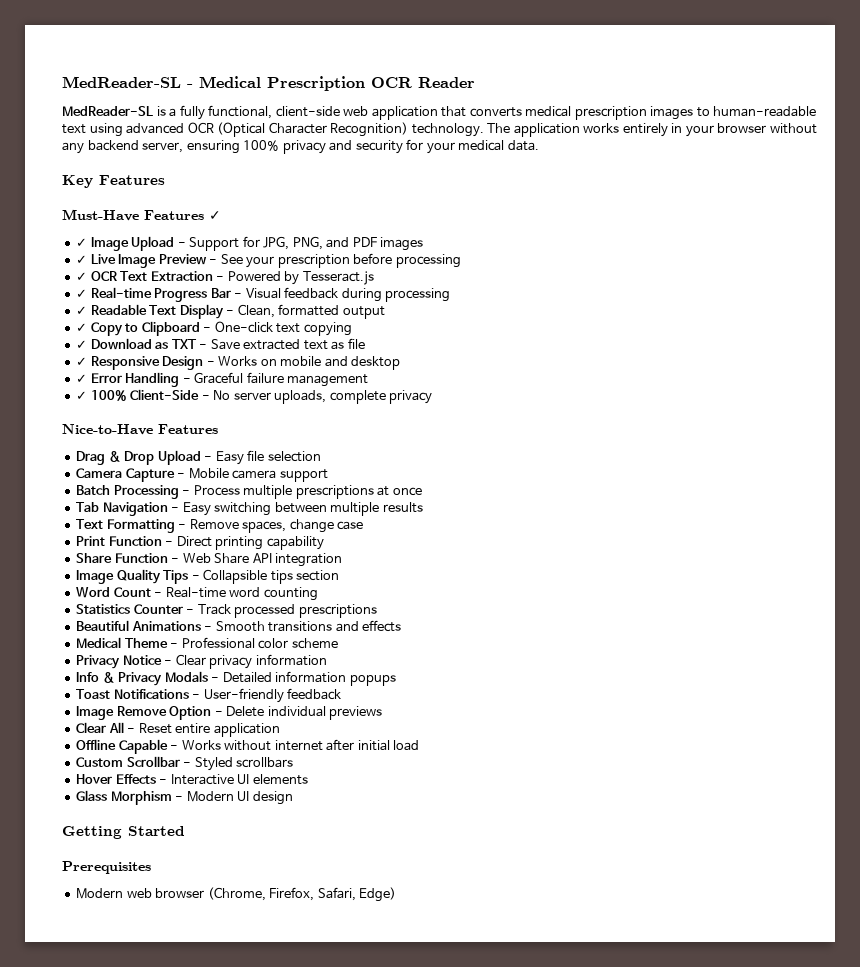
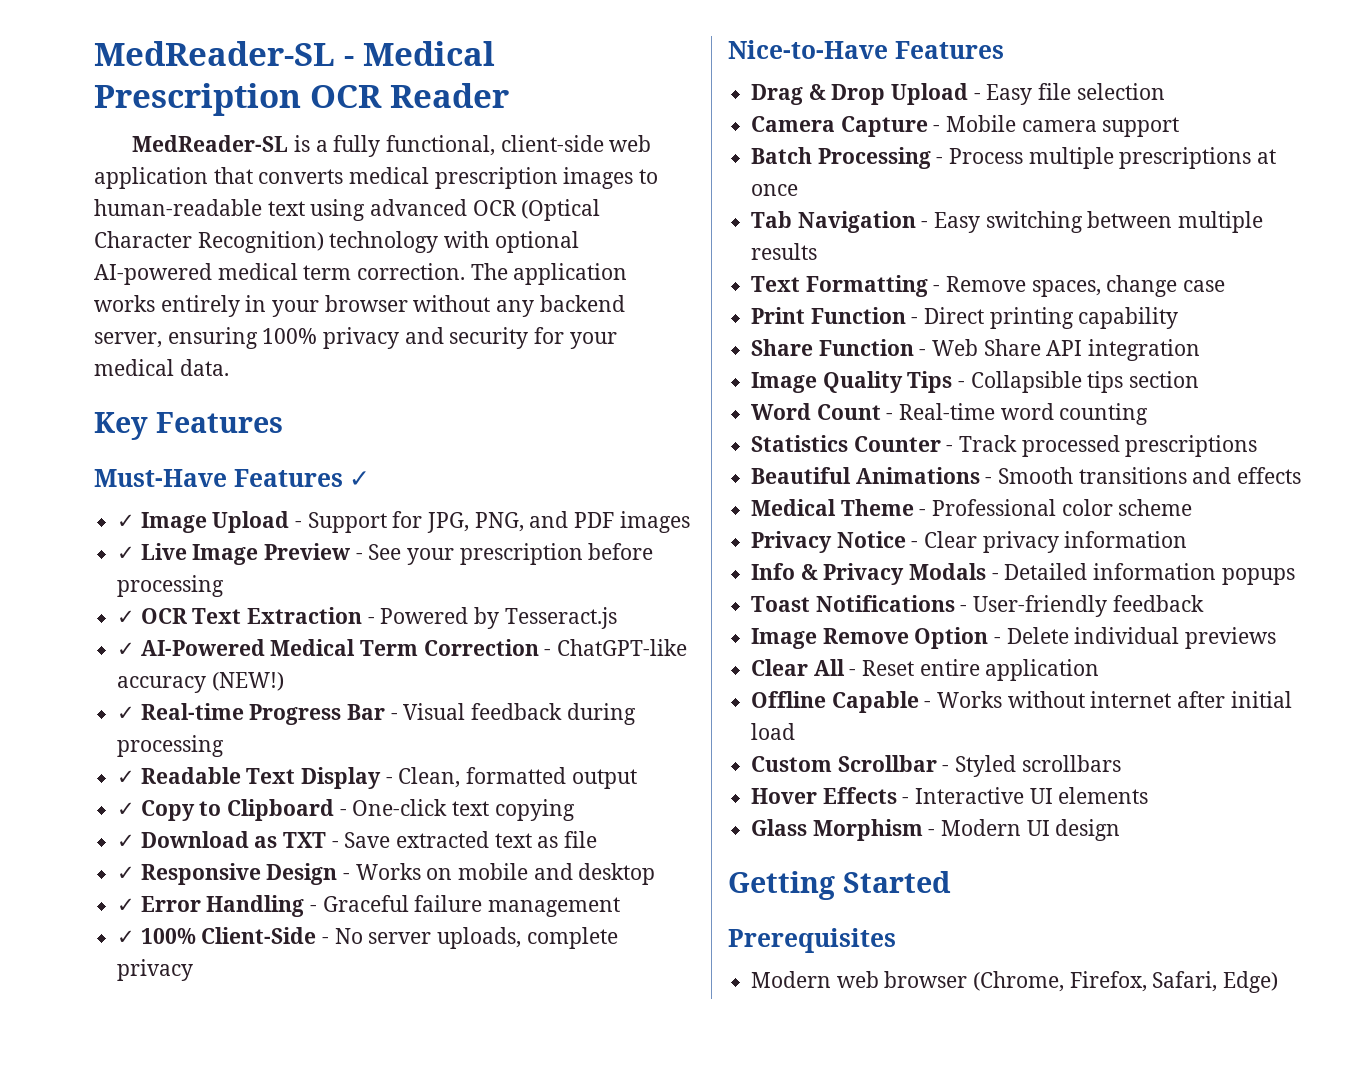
- MedReader-SL is a fully functional, client-side web application that converts medical prescription images to human-readable text using advanced OCR (Optical Character Recognition) technology.
+ MedReader-SL is a fully functional, client-side web application that converts medical prescription images to human-readable text using advanced OCR (Optical Character Recognition) technology with optional AI-powered medical term correction.
+ ✓ AI-Powered Medical Term Correction - ChatGPT-like accuracy (NEW!)

